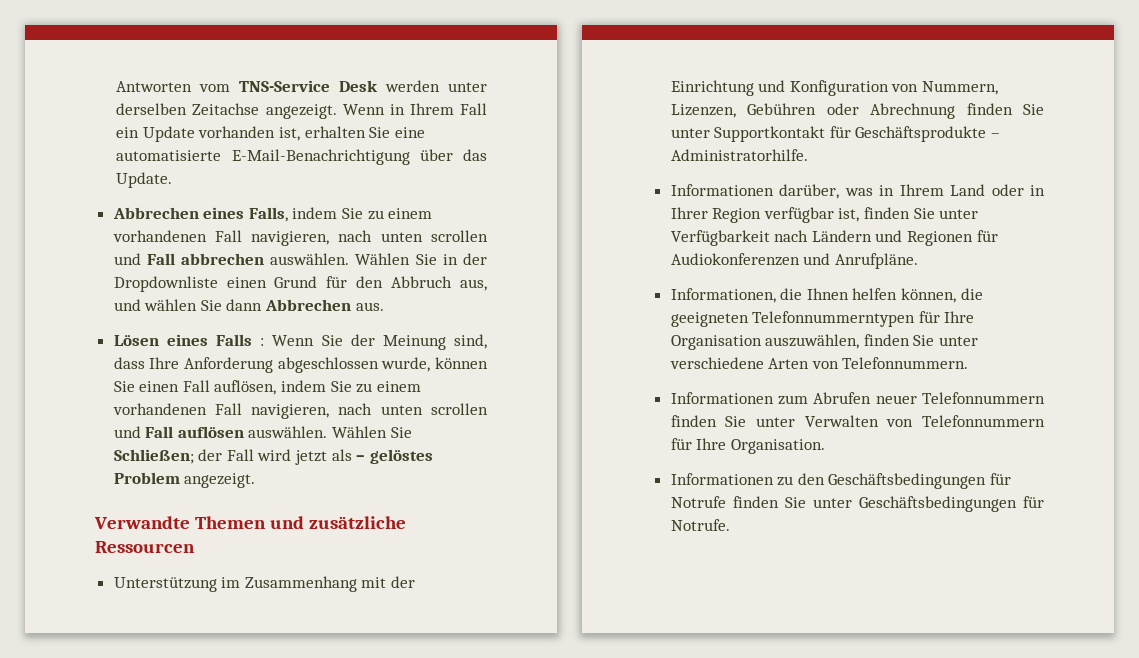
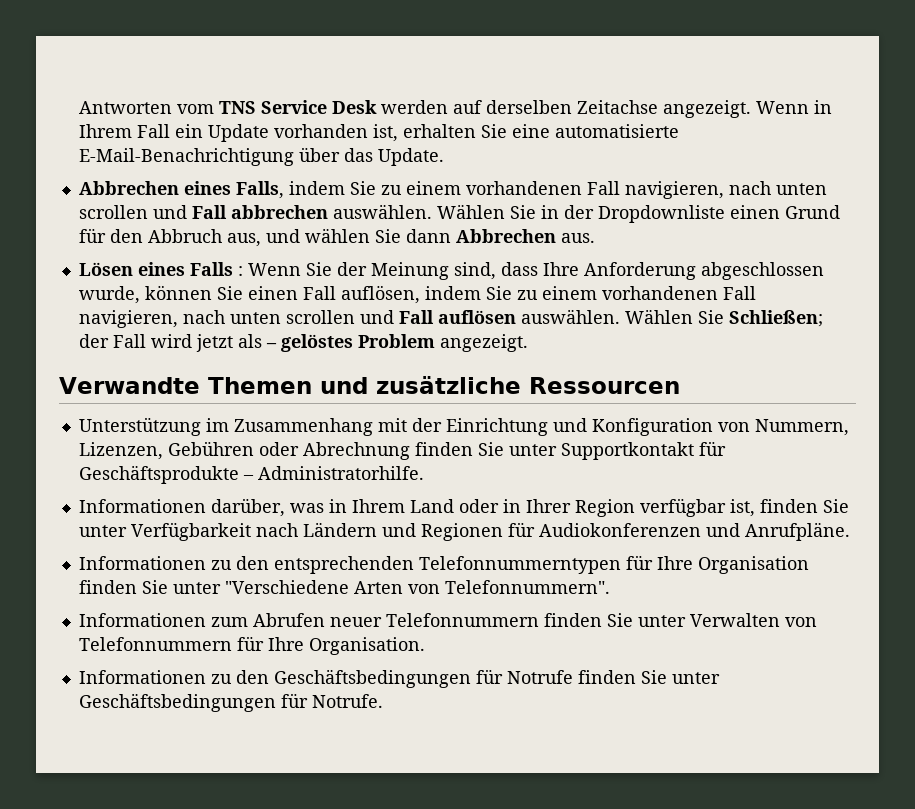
- Antworten vom TNS-Service Desk werden unter derselben Zeitachse angezeigt.
+ Antworten vom TNS Service Desk werden auf derselben Zeitachse angezeigt.
- Informationen, die Ihnen helfen können, die geeigneten Telefonnummerntypen für Ihre Organisation auszuwählen, finden Sie unter verschiedene Arten von Telefonnummern.
+ Informationen zu den entsprechenden Telefonnummerntypen für Ihre Organisation finden Sie unter "Verschiedene Arten von Telefonnummern".

